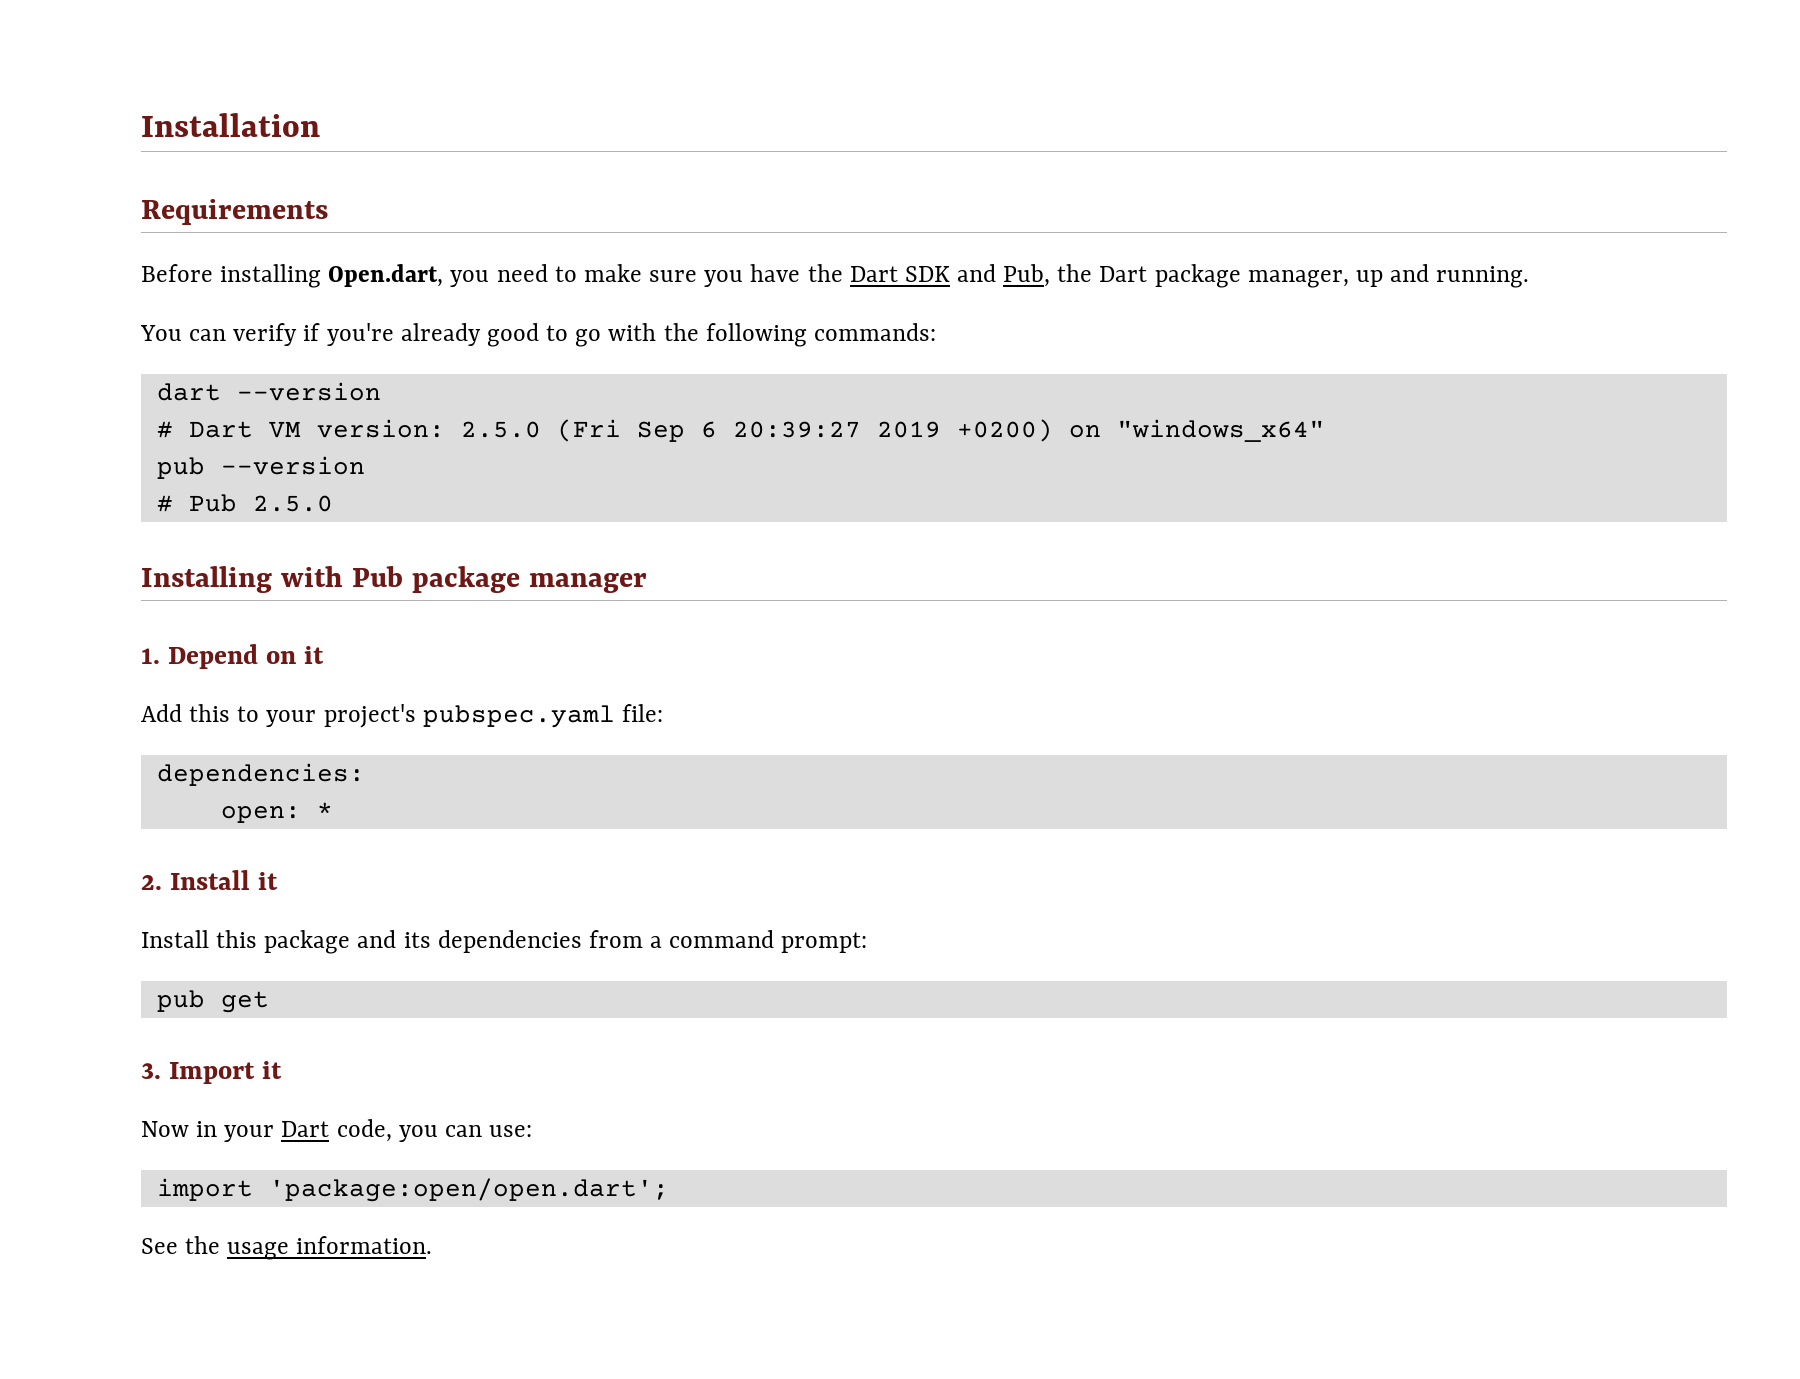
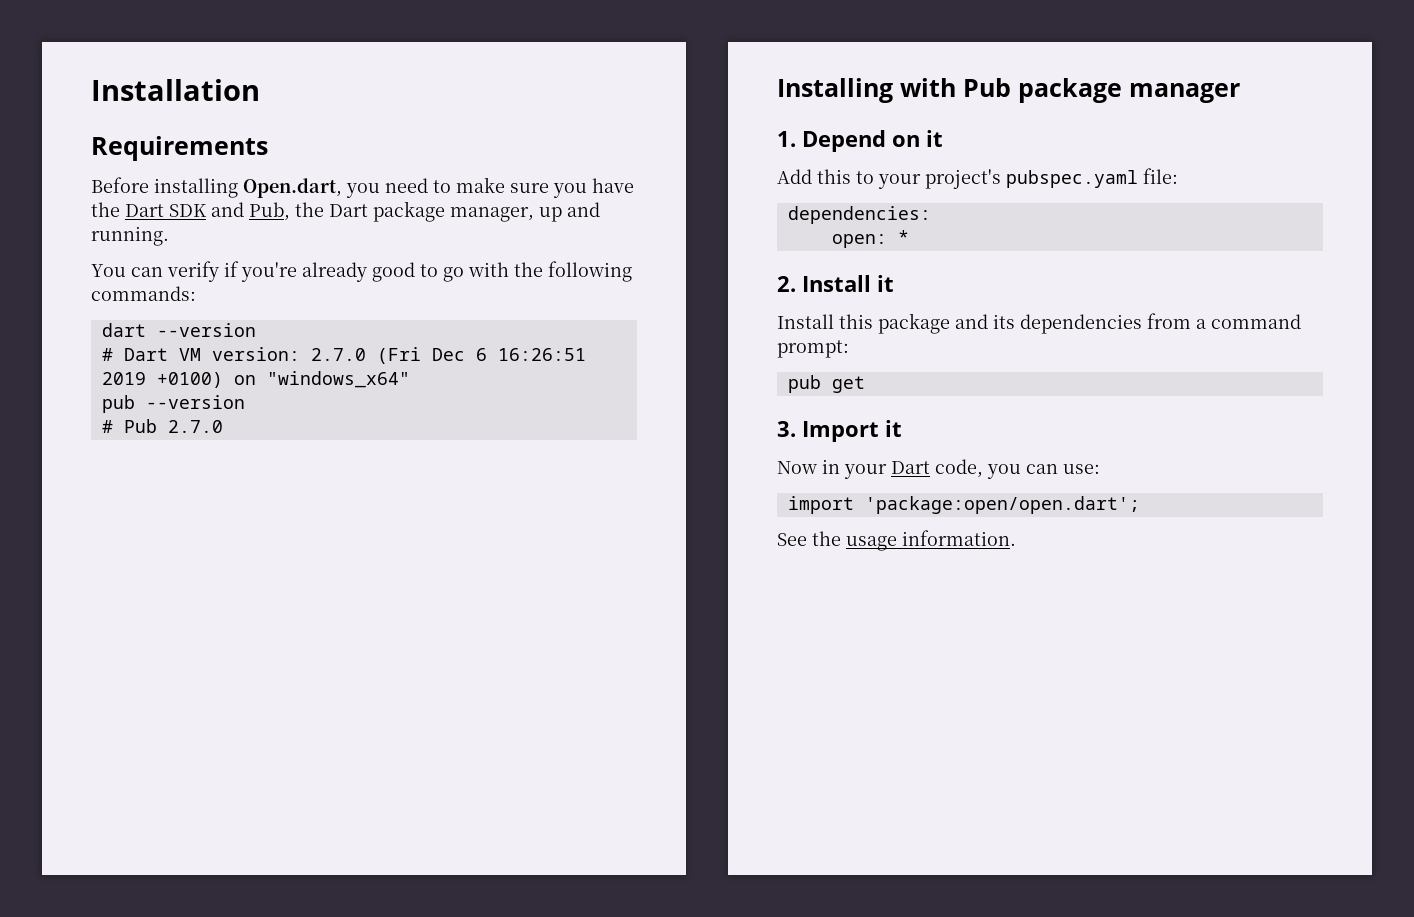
- # Dart VM version: 2.5.0 (Fri Sep 6 20:39:27 2019 +0200) on "windows_x64"
+ # Dart VM version: 2.7.0 (Fri Dec 6 16:26:51 2019 +0100) on "windows_x64"
- # Pub 2.5.0
+ # Pub 2.7.0

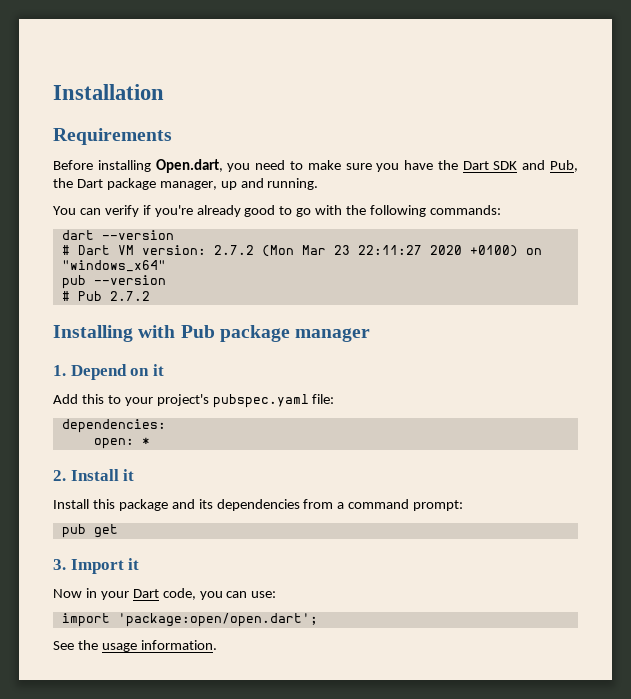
- # Dart VM version: 2.7.0 (Fri Dec 6 16:26:51 2019 +0100) on "windows_x64"
+ # Dart VM version: 2.7.2 (Mon Mar 23 22:11:27 2020 +0100) on "windows_x64"
- # Pub 2.7.0
+ # Pub 2.7.2

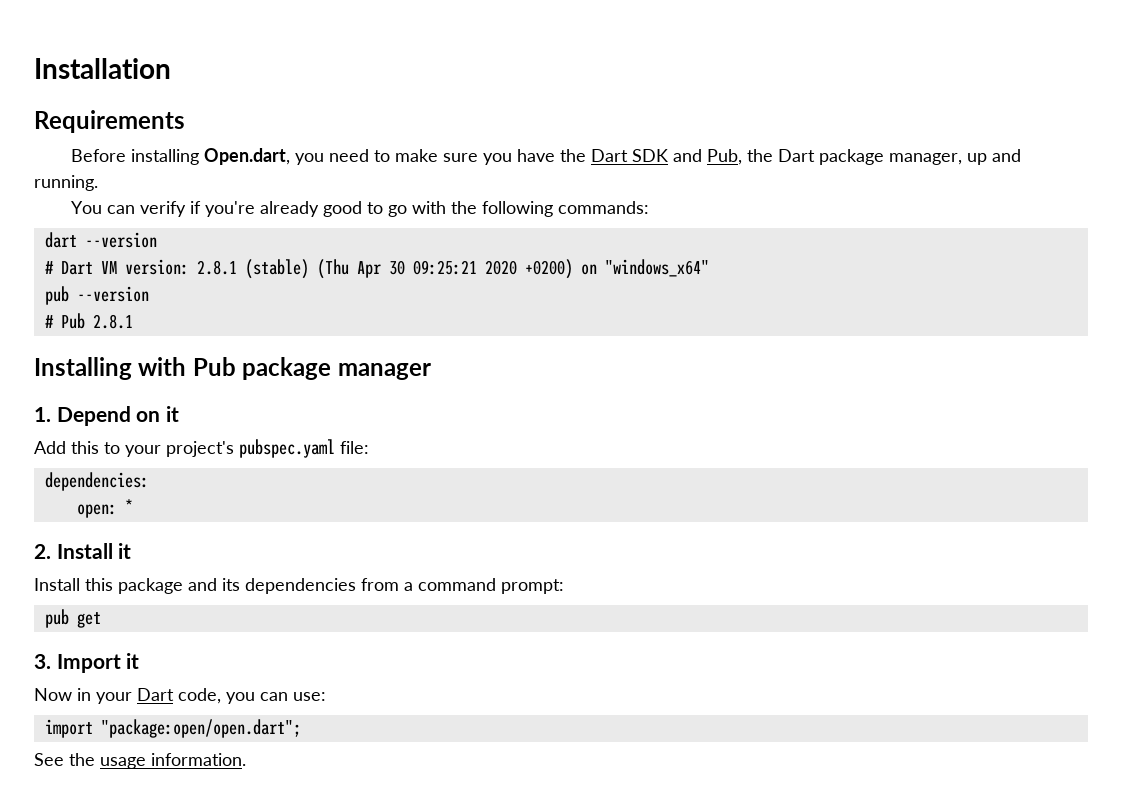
- # Dart VM version: 2.7.2 (Mon Mar 23 22:11:27 2020 +0100) on "windows_x64"
+ # Dart VM version: 2.8.1 (stable) (Thu Apr 30 09:25:21 2020 +0200) on "windows_x64"
- # Pub 2.7.2
+ # Pub 2.8.1
- import 'package:open/open.dart';
+ import "package:open/open.dart";

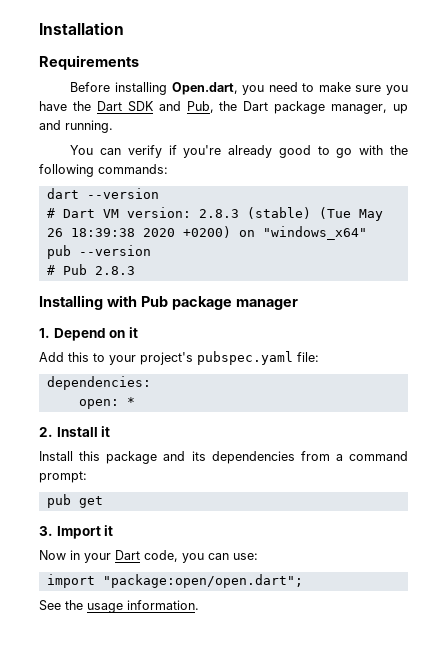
- # Dart VM version: 2.8.1 (stable) (Thu Apr 30 09:25:21 2020 +0200) on "windows_x64"
+ # Dart VM version: 2.8.3 (stable) (Tue May 26 18:39:38 2020 +0200) on "windows_x64"
- # Pub 2.8.1
+ # Pub 2.8.3

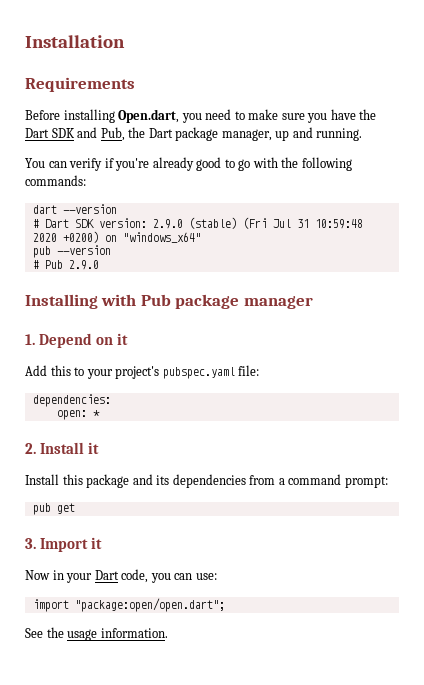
- # Dart VM version: 2.8.3 (stable) (Tue May 26 18:39:38 2020 +0200) on "windows_x64"
+ # Dart SDK version: 2.9.0 (stable) (Fri Jul 31 10:59:48 2020 +0200) on "windows_x64"
- # Pub 2.8.3
+ # Pub 2.9.0

